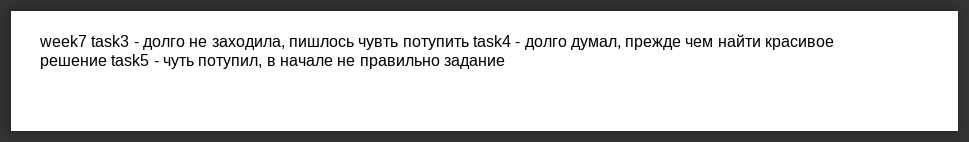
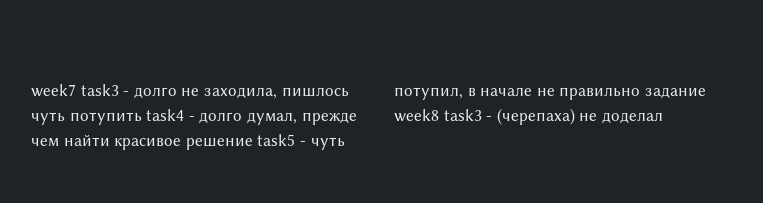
- week7 task3 - долго не заходила, пишлось чувть потупить task4 - долго думал, прежде чем найти красивое решение task5 - чуть потупил, в начале не правильно задание
+ week7 task3 - долго не заходила, пишлось чуть потупить task4 - долго думал, прежде чем найти красивое решение task5 - чуть потупил, в начале не правильно задание week8 task3 - (черепаха) не доделал

